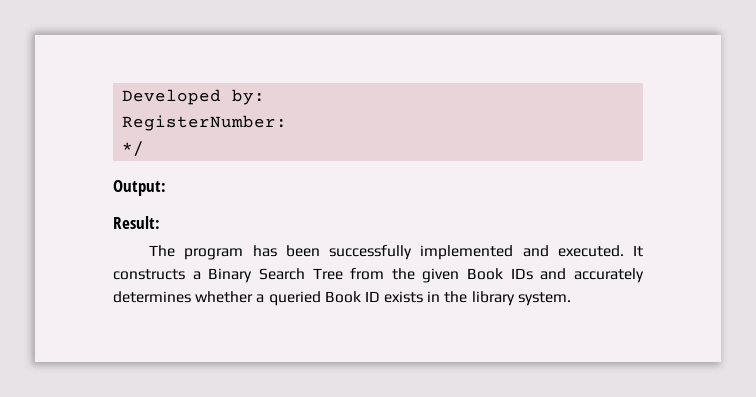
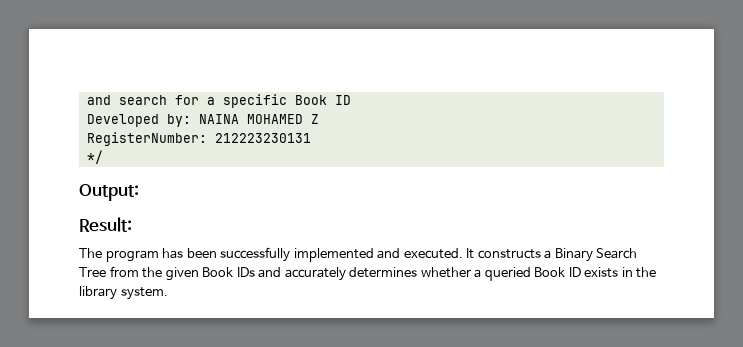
+ and search for a specific Book ID
- Developed by:
+ Developed by: NAINA MOHAMED Z
- RegisterNumber:
+ RegisterNumber: 212223230131

